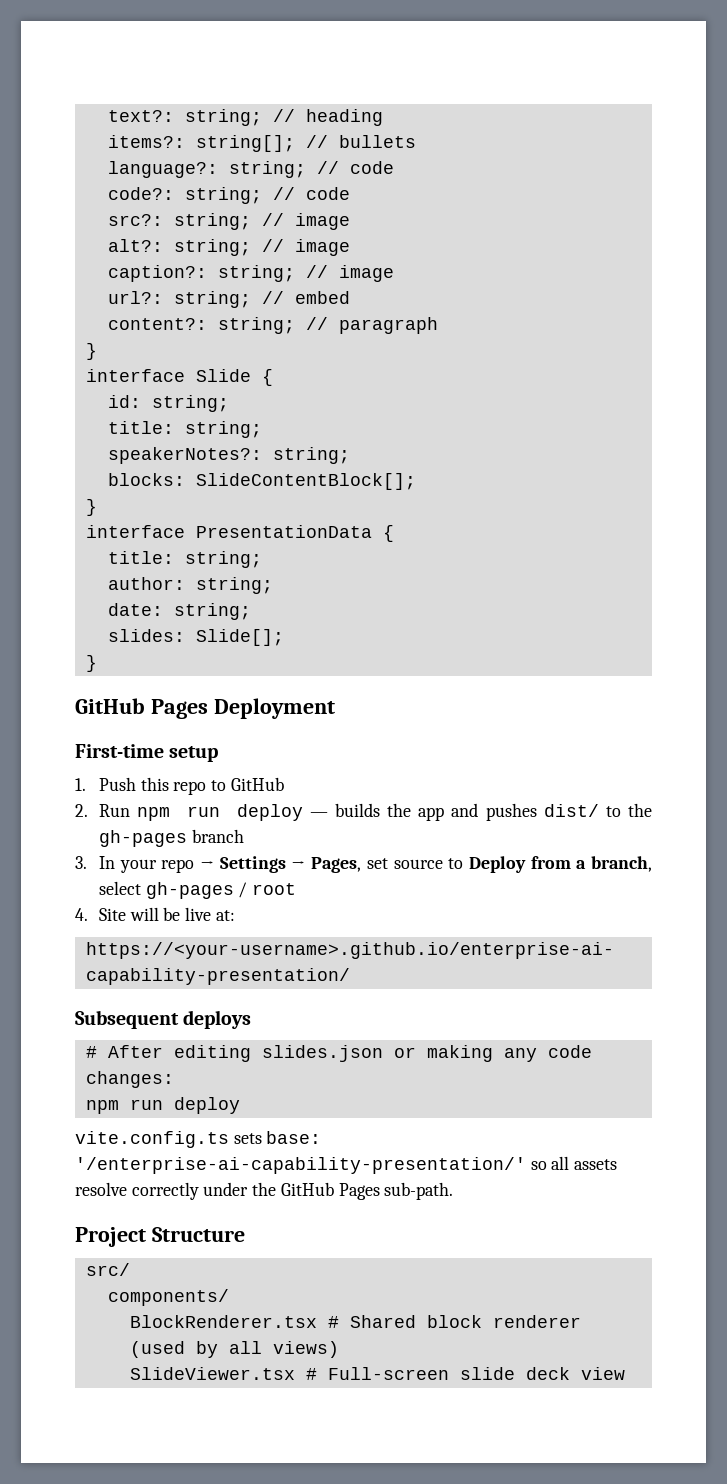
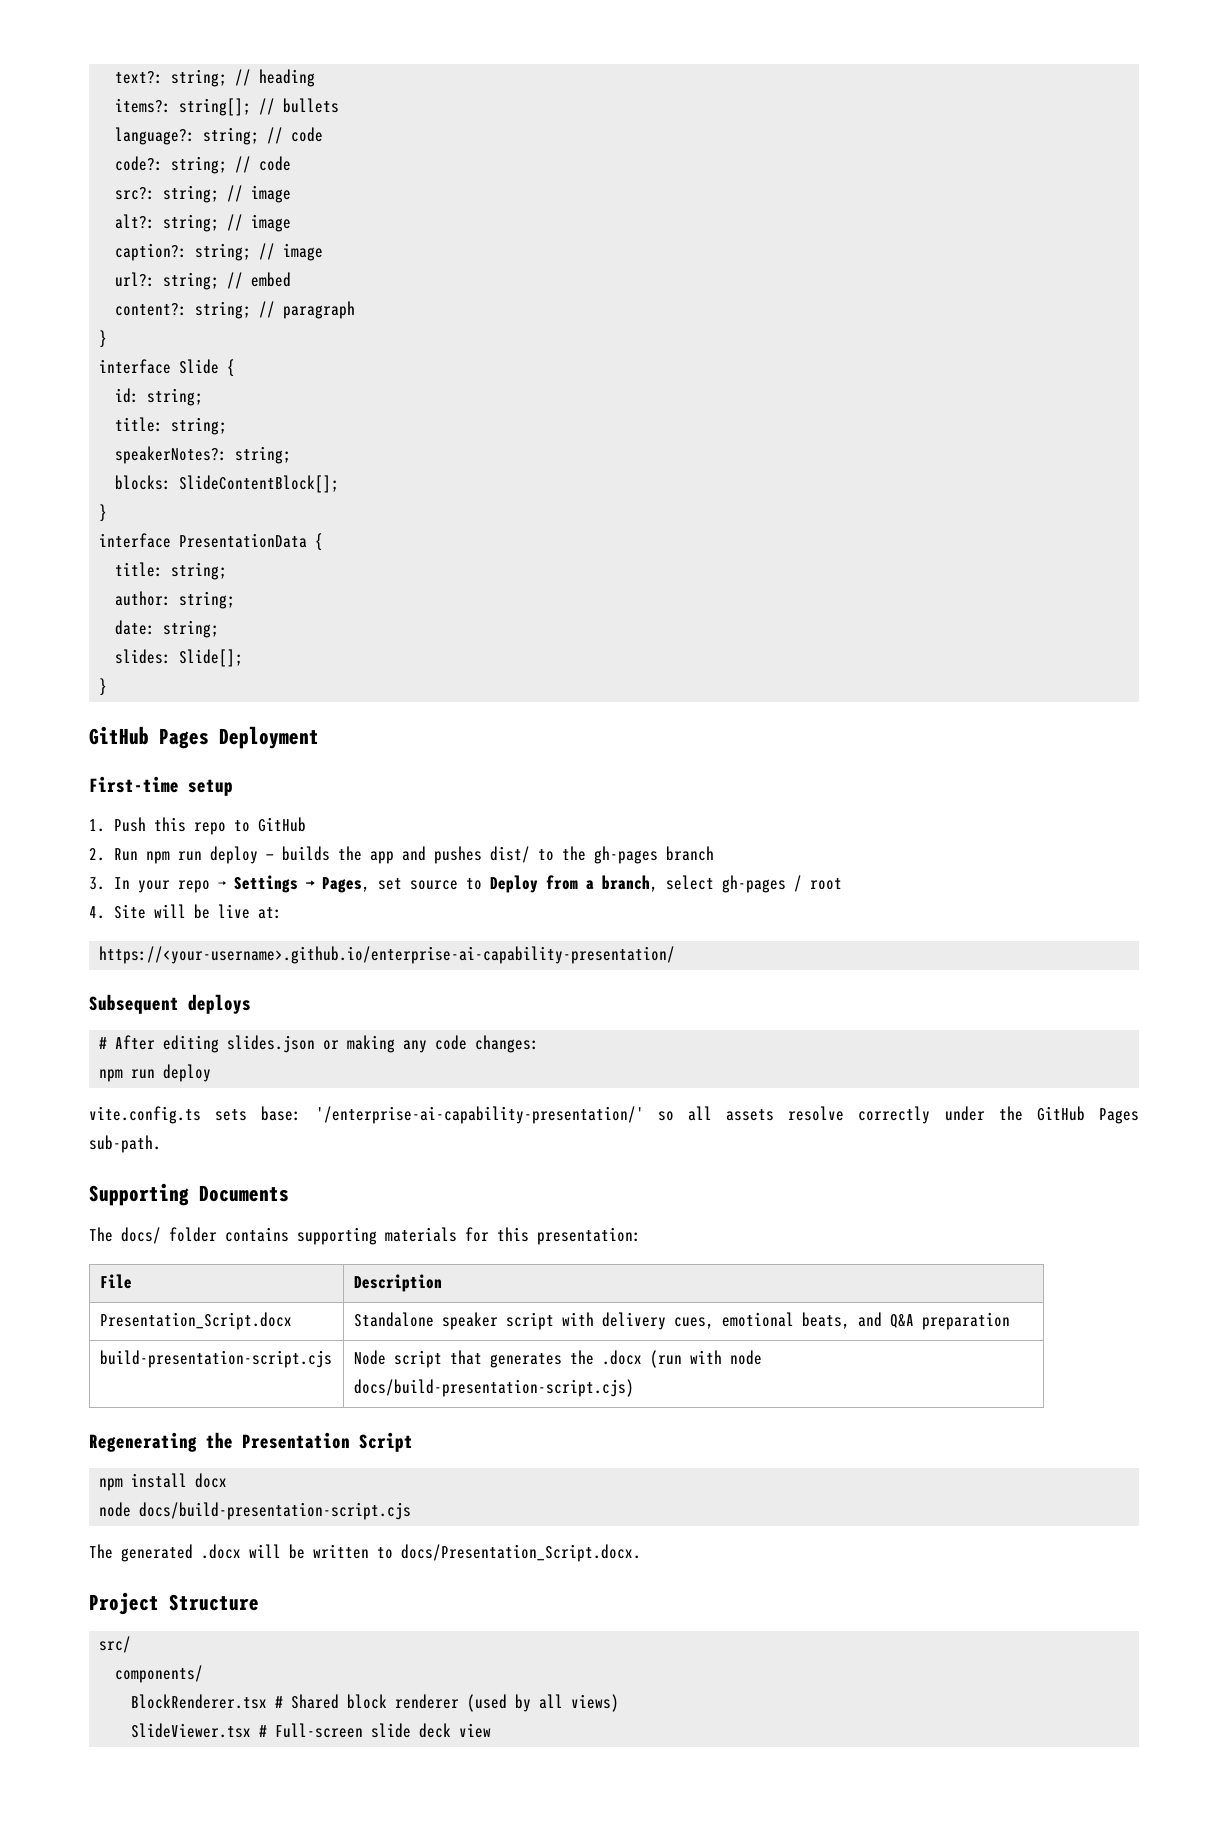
+ Supporting Documents
+ The docs/ folder contains supporting materials for this presentation:
+ File | Description
+ Presentation_Script.docx | Standalone speaker script with delivery cues, emotional beats, and Q&A preparation
+ build-presentation-script.cjs | Node script that generates the .docx (run with node docs/build-presentation-script.cjs)
+ Regenerating the Presentation Script
+ npm install docx
+ node docs/build-presentation-script.cjs
+ The generated .docx will be written to docs/Presentation_Script.docx.

